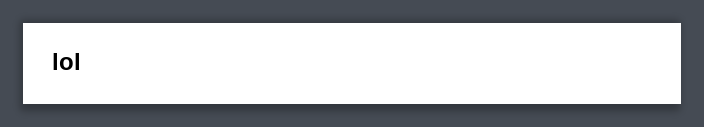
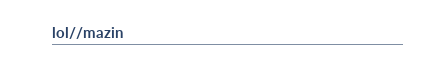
- lol
+ lol//mazin

